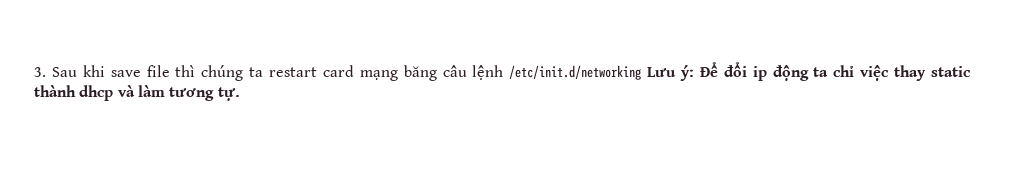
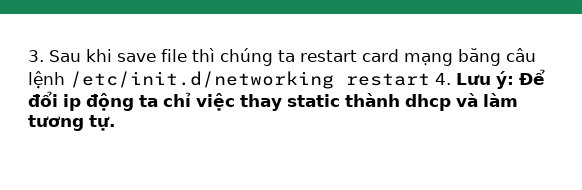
- 3. Sau khi save file thì chúng ta restart card mạng băng câu lệnh /etc/init.d/networking Lưu ý: Để đổi ip động ta chỉ việc thay static thành dhcp và làm tương tự.
+ 3. Sau khi save file thì chúng ta restart card mạng băng câu lệnh /etc/init.d/networking restart 4. Lưu ý: Để đổi ip động ta chỉ việc thay static thành dhcp và làm tương tự.

